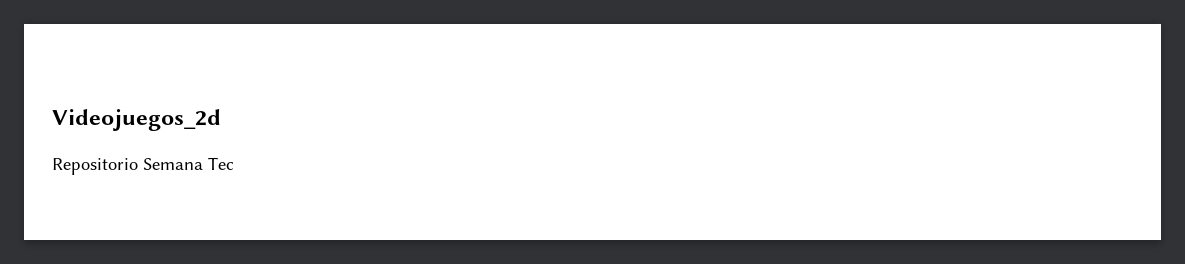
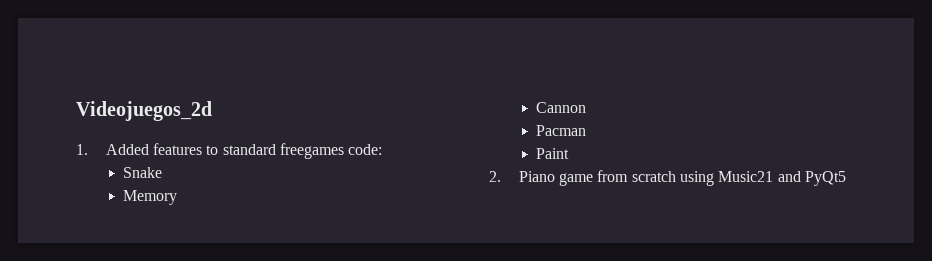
- Repositorio Semana Tec
+ 1. Added features to standard freegames code:
+ Snake
+ Memory
+ Cannon
+ Pacman
+ Paint
+ 2. Piano game from scratch using Music21 and PyQt5

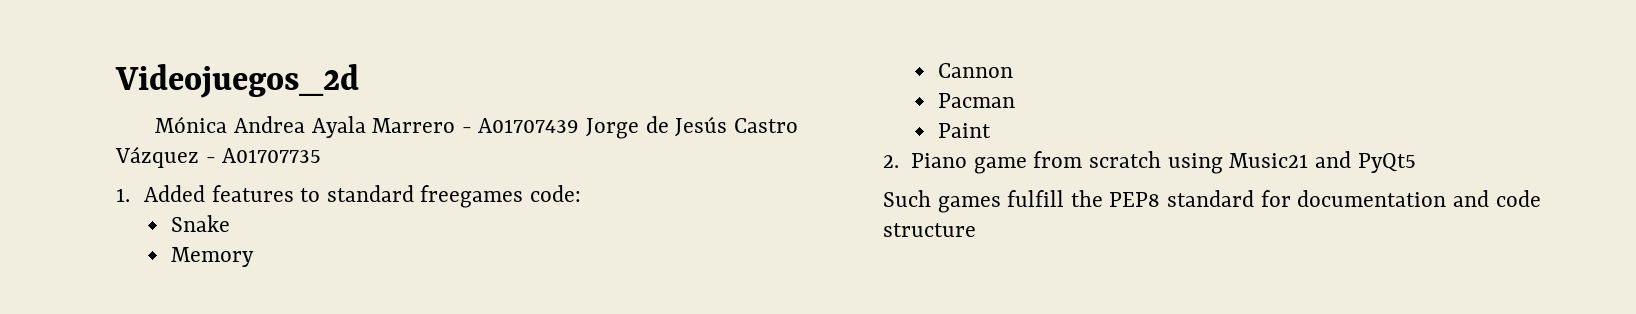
+ Mónica Andrea Ayala Marrero - A01707439 Jorge de Jesús Castro Vázquez - A01707735
+ Such games fulfill the PEP8 standard for documentation and code structure

